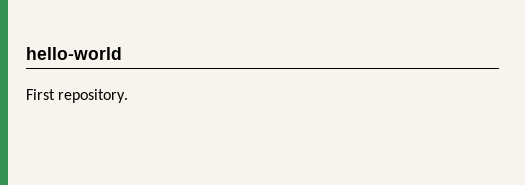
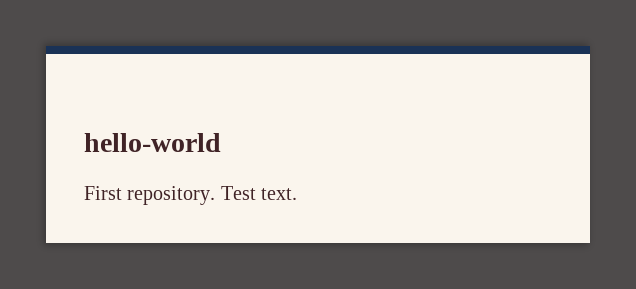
+ Test text.

